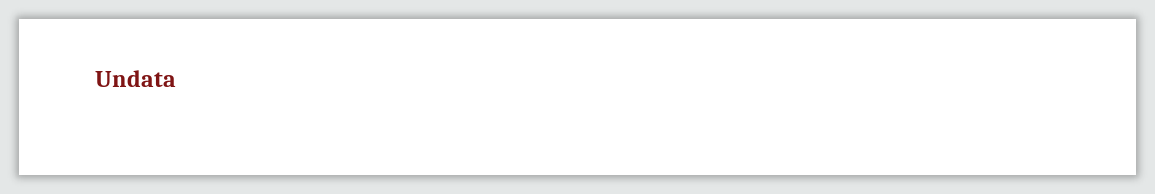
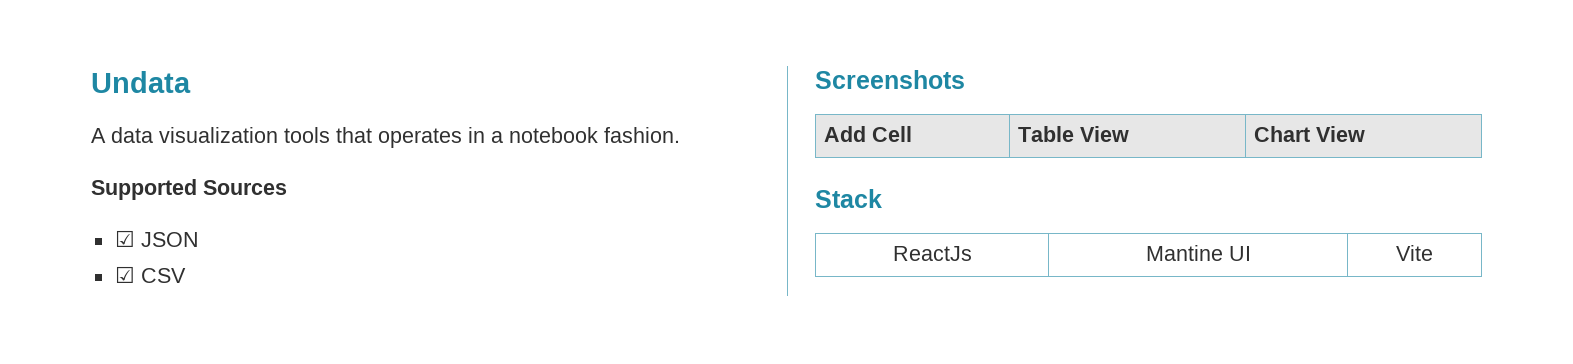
+ A data visualization tools that operates in a notebook fashion.
+ Supported Sources
+ ☑ JSON
+ ☑ CSV
+ Screenshots
+ Add Cell | Table View | Chart View
+ Stack
+ ReactJs | Mantine UI | Vite

